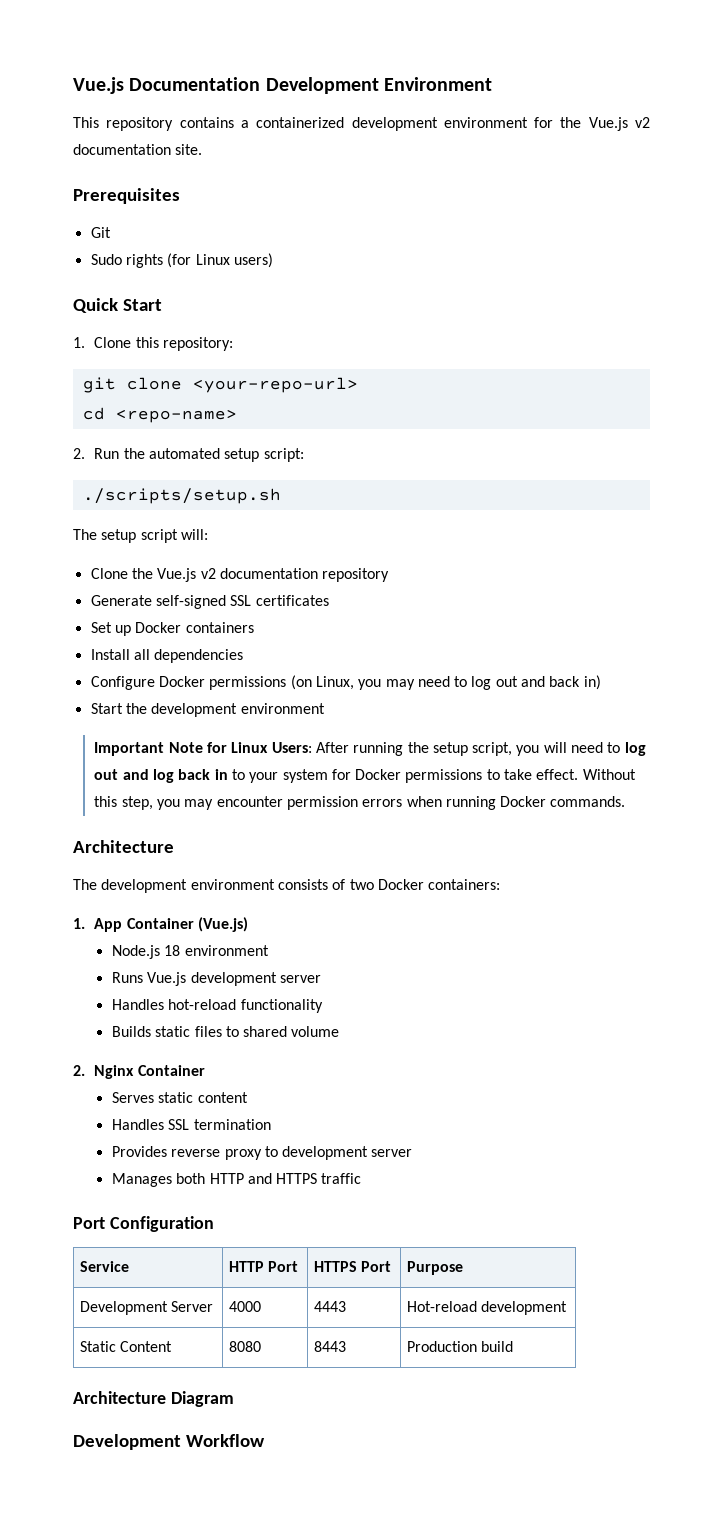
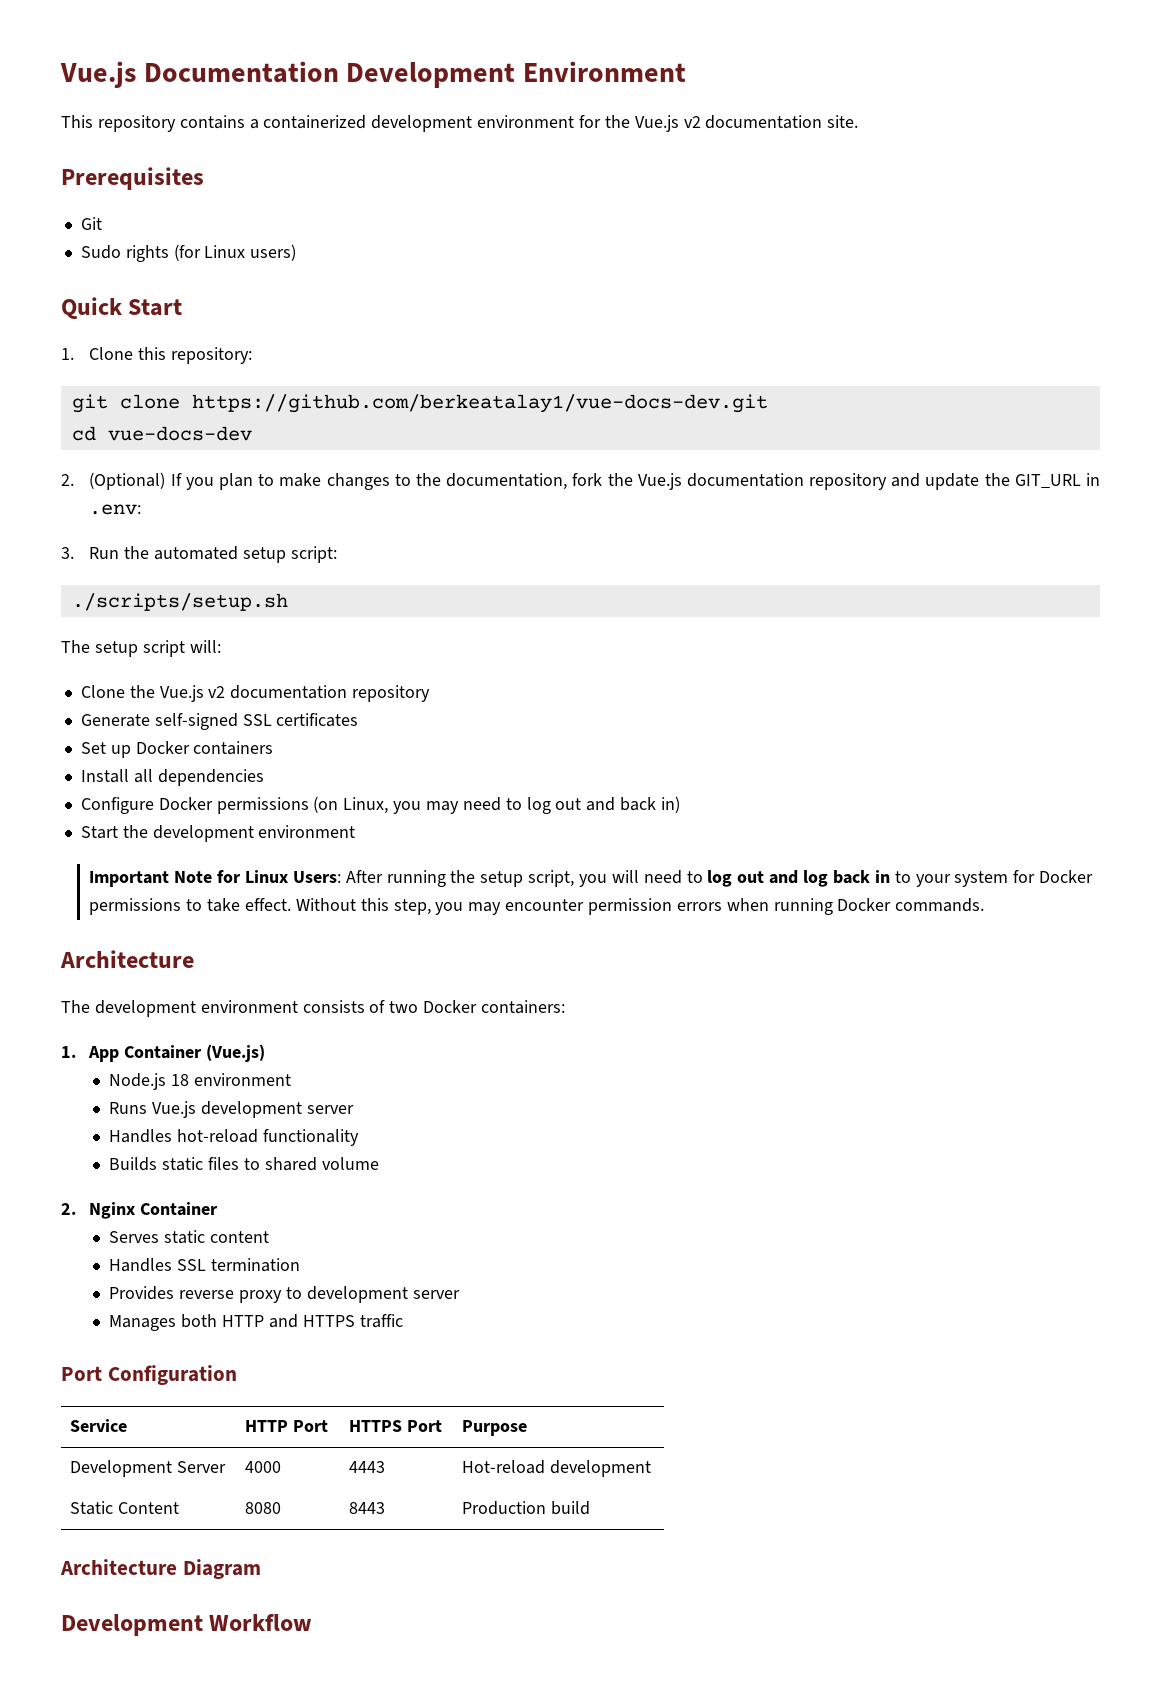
- git clone <your-repo-url>
+ git clone https://github.com/berkeatalay1/vue-docs-dev.git
- cd <repo-name>
- 2. Run the automated setup script:
+ cd vue-docs-dev
+ 2. (Optional) If you plan to make changes to the documentation, fork the Vue.js documentation repository and update the GIT_URL in .env:
+ 3. Run the automated setup script:

